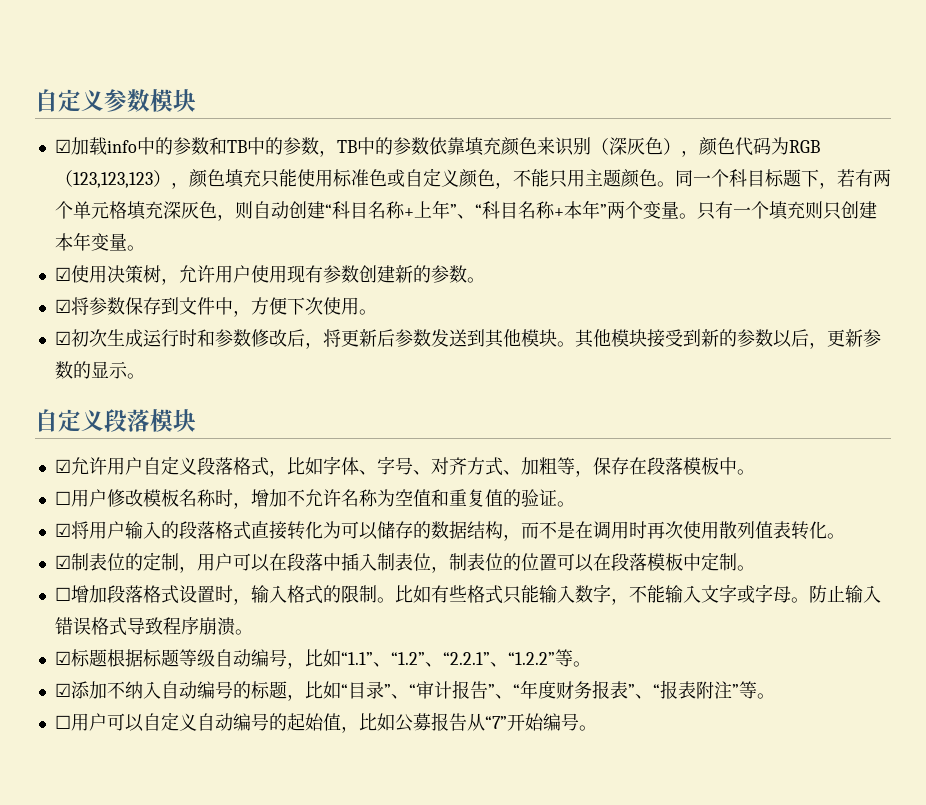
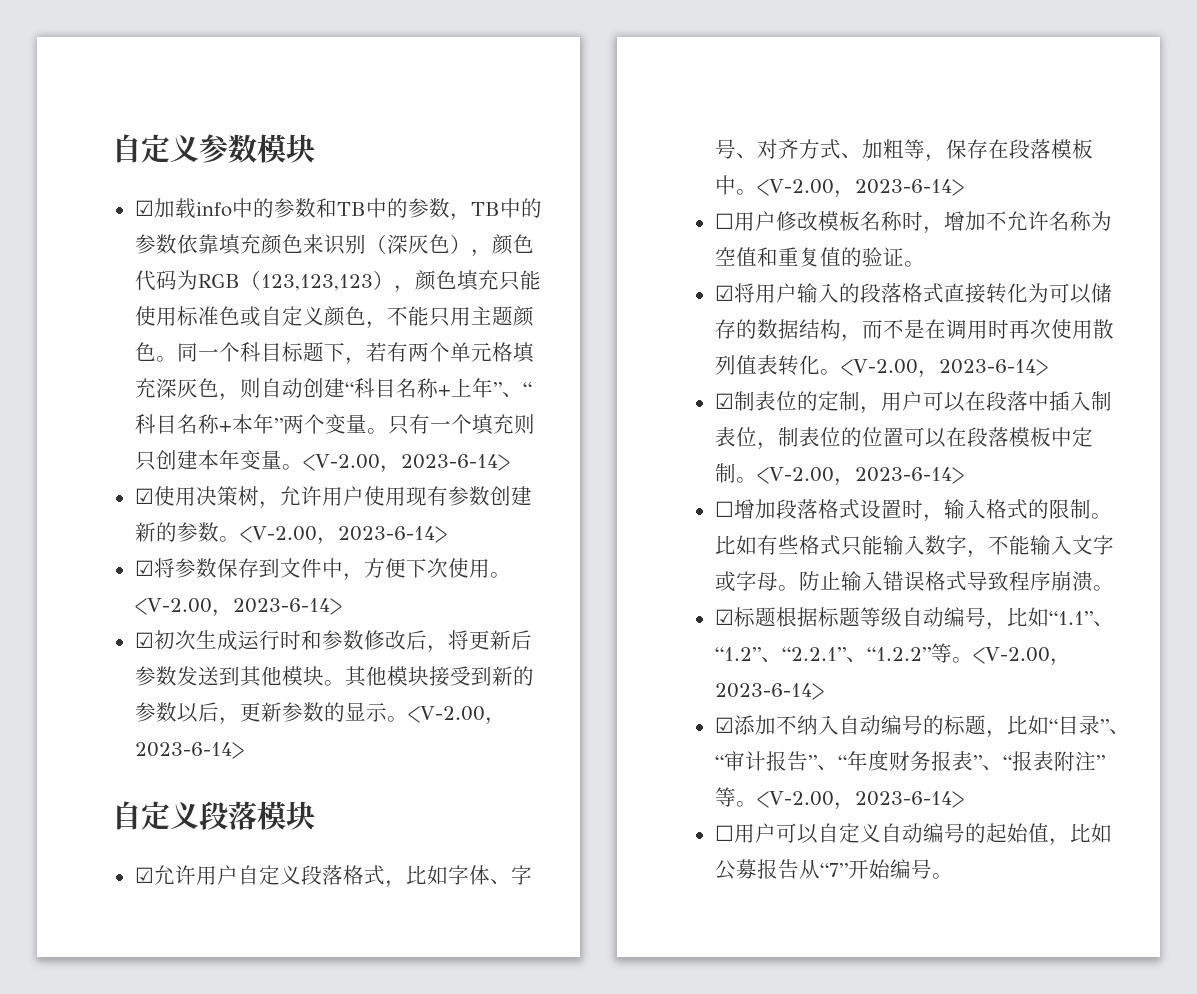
- 只有一个填充则只创建本年变量。
+ 只有一个填充则只创建本年变量。<V-2.00，2023-6-14>
- ☑使用决策树，允许用户使用现有参数创建新的参数。
+ ☑使用决策树，允许用户使用现有参数创建新的参数。<V-2.00，2023-6-14>
- ☑将参数保存到文件中，方便下次使用。
+ ☑将参数保存到文件中，方便下次使用。<V-2.00，2023-6-14>
- 其他模块接受到新的参数以后，更新参数的显示。
+ 其他模块接受到新的参数以后，更新参数的显示。<V-2.00，2023-6-14>
- ☑允许用户自定义段落格式，比如字体、字号、对齐方式、加粗等，保存在段落模板中。
+ ☑允许用户自定义段落格式，比如字体、字号、对齐方式、加粗等，保存在段落模板中。<V-2.00，2023-6-14>
- ☑将用户输入的段落格式直接转化为可以储存的数据结构，而不是在调用时再次使用散列值表转化。
+ ☑将用户输入的段落格式直接转化为可以储存的数据结构，而不是在调用时再次使用散列值表转化。<V-2.00，2023-6-14>
- ☑制表位的定制，用户可以在段落中插入制表位，制表位的位置可以在段落模板中定制。
+ ☑制表位的定制，用户可以在段落中插入制表位，制表位的位置可以在段落模板中定制。<V-2.00，2023-6-14>
- ☑标题根据标题等级自动编号，比如“1.1”、“1.2”、“2.2.1”、“1.2.2”等。
+ ☑标题根据标题等级自动编号，比如“1.1”、“1.2”、“2.2.1”、“1.2.2”等。<V-2.00，2023-6-14>
- ☑添加不纳入自动编号的标题，比如“目录”、“审计报告”、“年度财务报表”、“报表附注”等。
+ ☑添加不纳入自动编号的标题，比如“目录”、“审计报告”、“年度财务报表”、“报表附注”等。<V-2.00，2023-6-14>

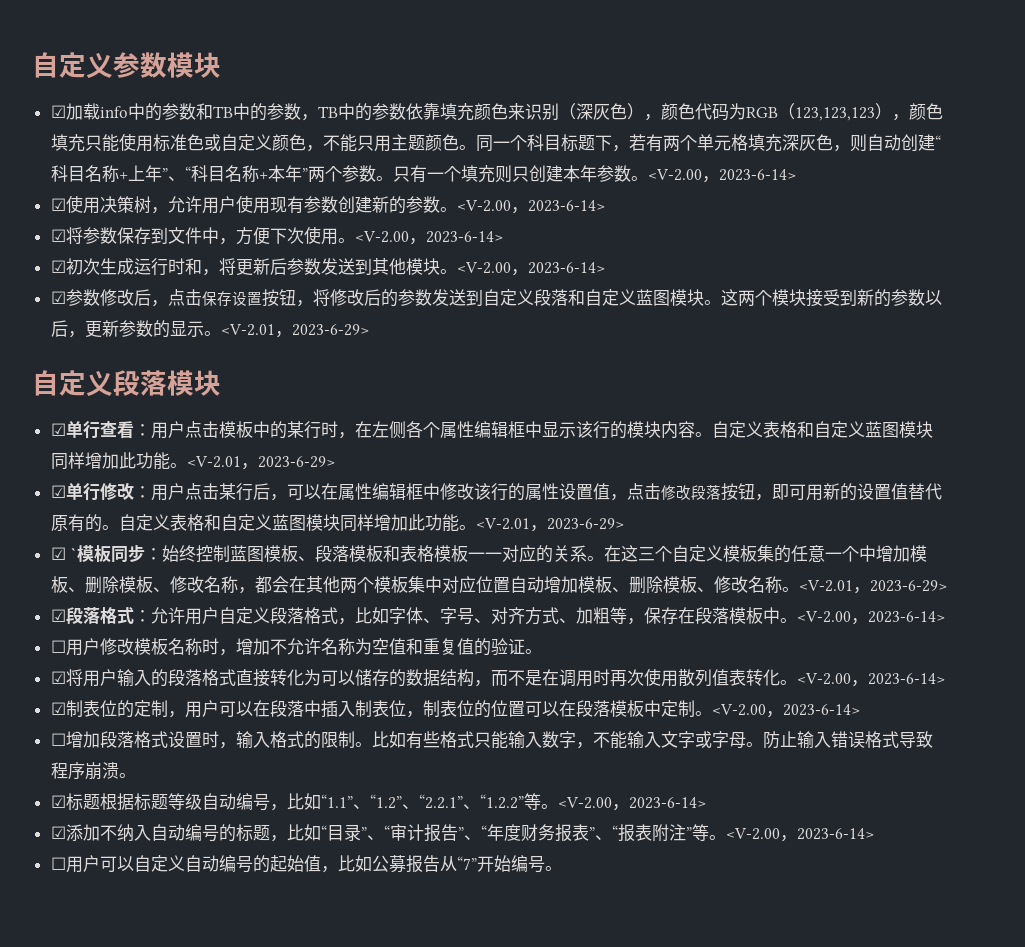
- 同一个科目标题下，若有两个单元格填充深灰色，则自动创建“科目名称+上年”、“科目名称+本年”两个变量。
+ 同一个科目标题下，若有两个单元格填充深灰色，则自动创建“科目名称+上年”、“科目名称+本年”两个参数。
- 只有一个填充则只创建本年变量。
+ 只有一个填充则只创建本年参数。
- ☑初次生成运行时和参数修改后，将更新后参数发送到其他模块。其他模块接受到新的参数以后，更新参数的显示。<V-2.00，2023-6-14>
+ ☑初次生成运行时和，将更新后参数发送到其他模块。<V-2.00，2023-6-14>
+ ☑参数修改后，点击保存设置按钮，将修改后的参数发送到自定义段落和自定义蓝图模块。这两个模块接受到新的参数以后，更新参数的显示。<V-2.01，2023-6-29>
- ☑允许用户自定义段落格式，比如字体、字号、对齐方式、加粗等，保存在段落模板中。
+ ☑单行查看：用户点击模板中的某行时，在左侧各个属性编辑框中显示该行的模块内容。自定义表格和自定义蓝图模块同样增加此功能。<V-2.01，2023-6-29>
+ ☑单行修改：用户点击某行后，可以在属性编辑框中修改该行的属性设置值，点击修改段落按钮，即可用新的设置值替代原有的。自定义表格和自定义蓝图模块同样增加此功能。<V-2.01，2023-6-29>
+ ☑ `模板同步：始终控制蓝图模板、段落模板和表格模板一一对应的关系。在这三个自定义模板集的任意一个中增加模板、删除模板、修改名称，都会在其他两个模板集中对应位置自动增加模板、删除模板、修改名称。<V-2.01，2023-6-29>
+ ☑段落格式：允许用户自定义段落格式，比如字体、字号、对齐方式、加粗等，保存在段落模板中。

